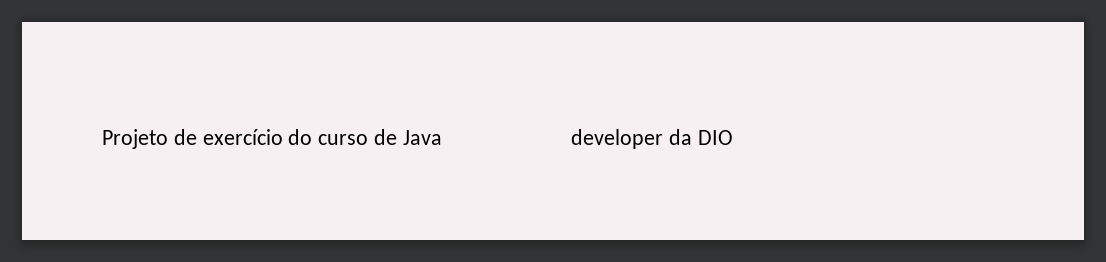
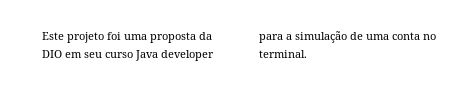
- Projeto de exercício do curso de Java developer da DIO
+ Este projeto foi uma proposta da DIO em seu curso Java developer para a simulação de uma conta no terminal.

